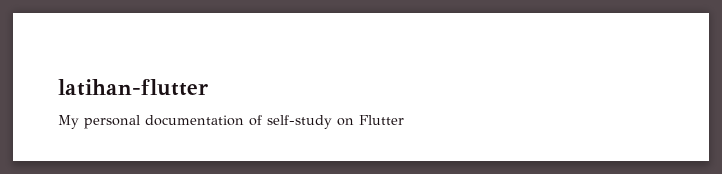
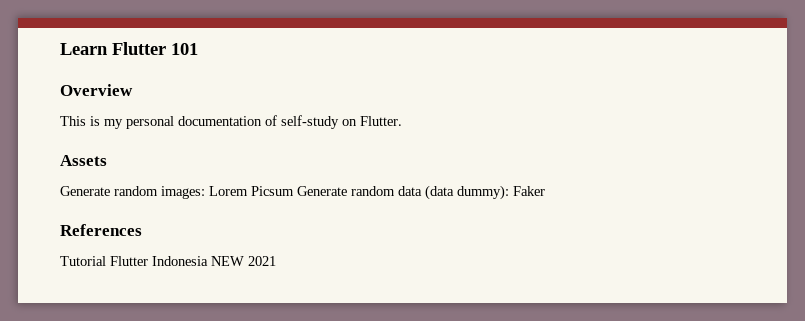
- latihan-flutter
- My personal documentation of self-study on Flutter
+ Learn Flutter 101
+ Overview
+ This is my personal documentation of self-study on Flutter.
+ Assets
+ Generate random images: Lorem Picsum Generate random data (data dummy): Faker
+ References
+ Tutorial Flutter Indonesia NEW 2021

